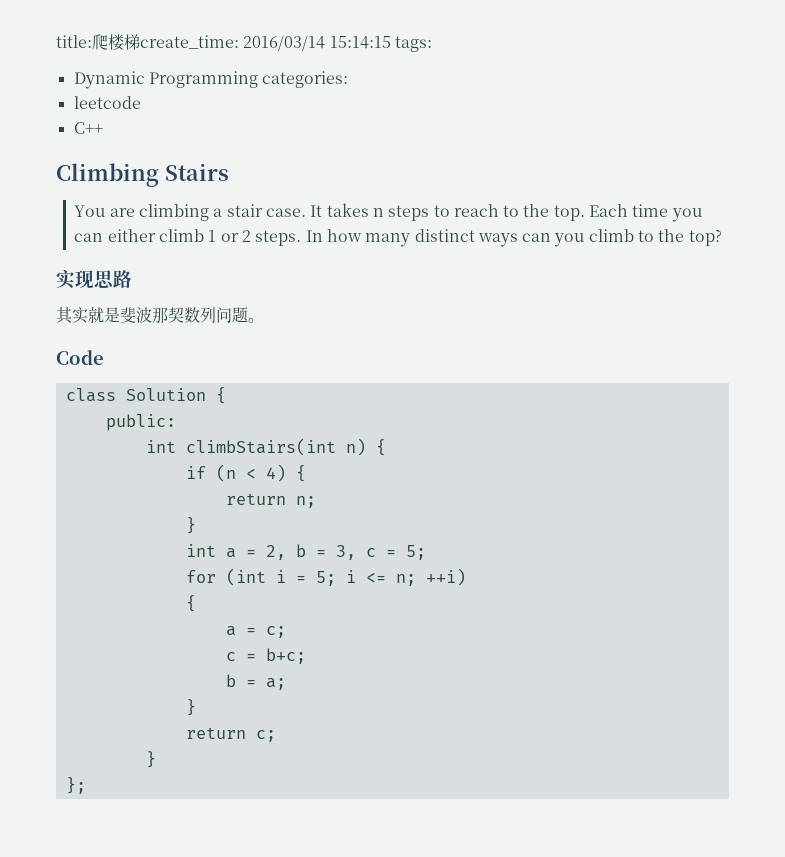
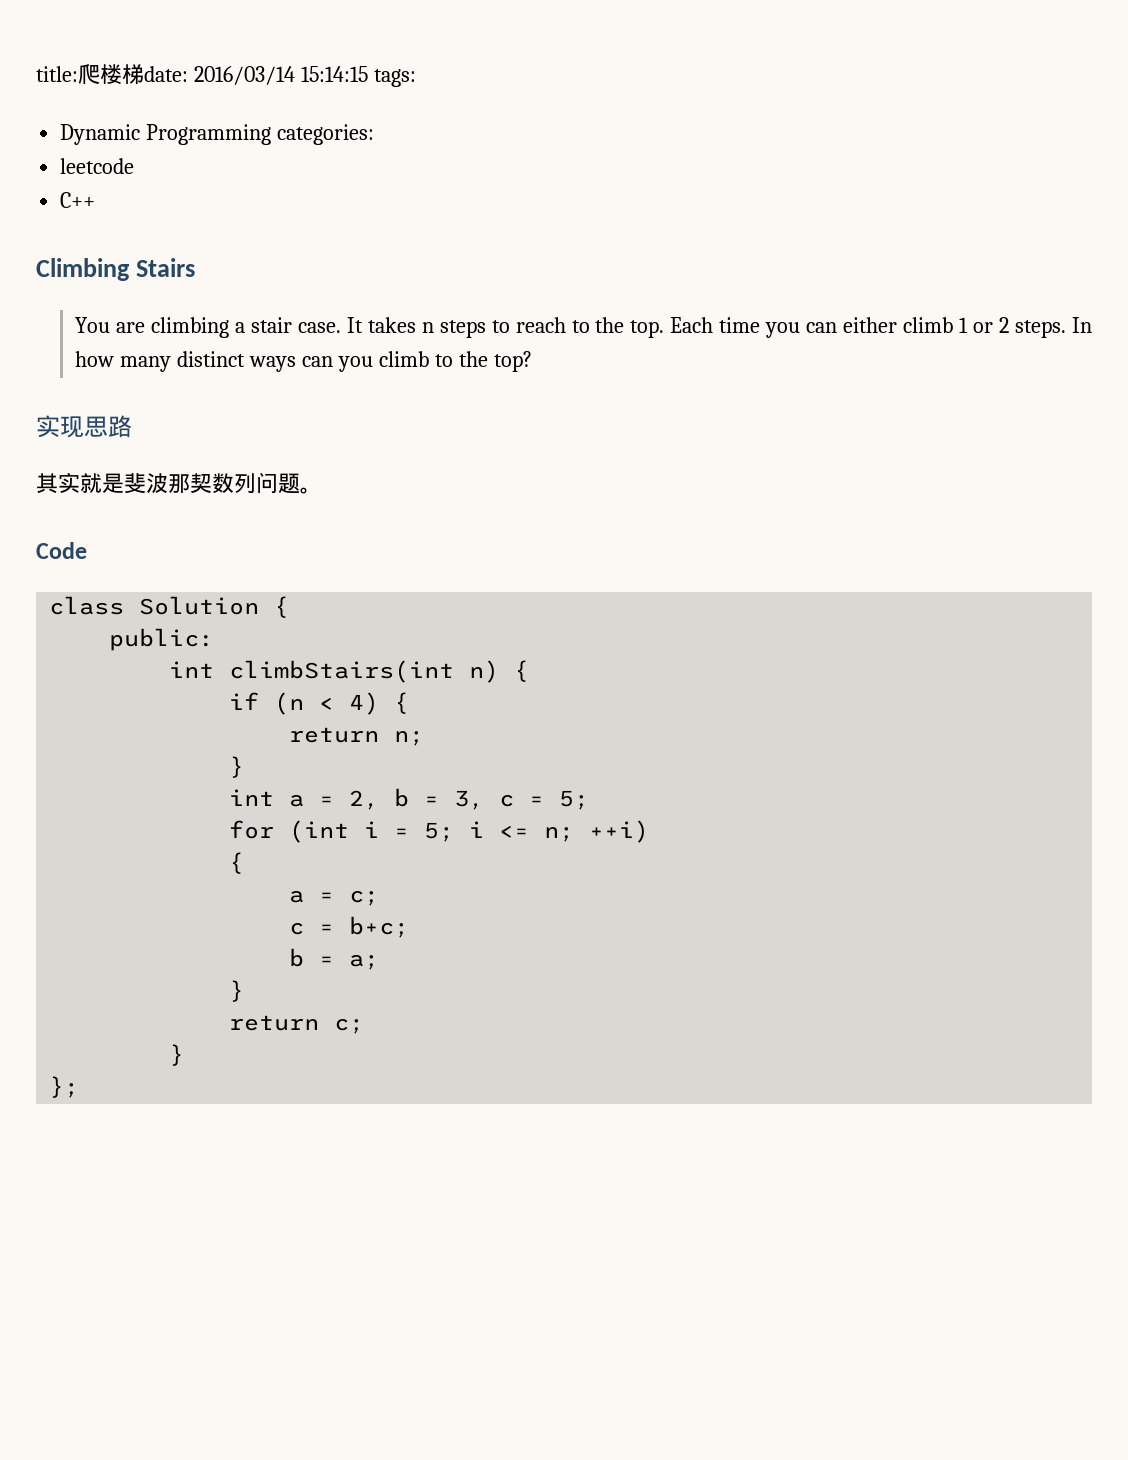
- title:爬楼梯create_time: 2016/03/14 15:14:15 tags:
+ title:爬楼梯date: 2016/03/14 15:14:15 tags:

